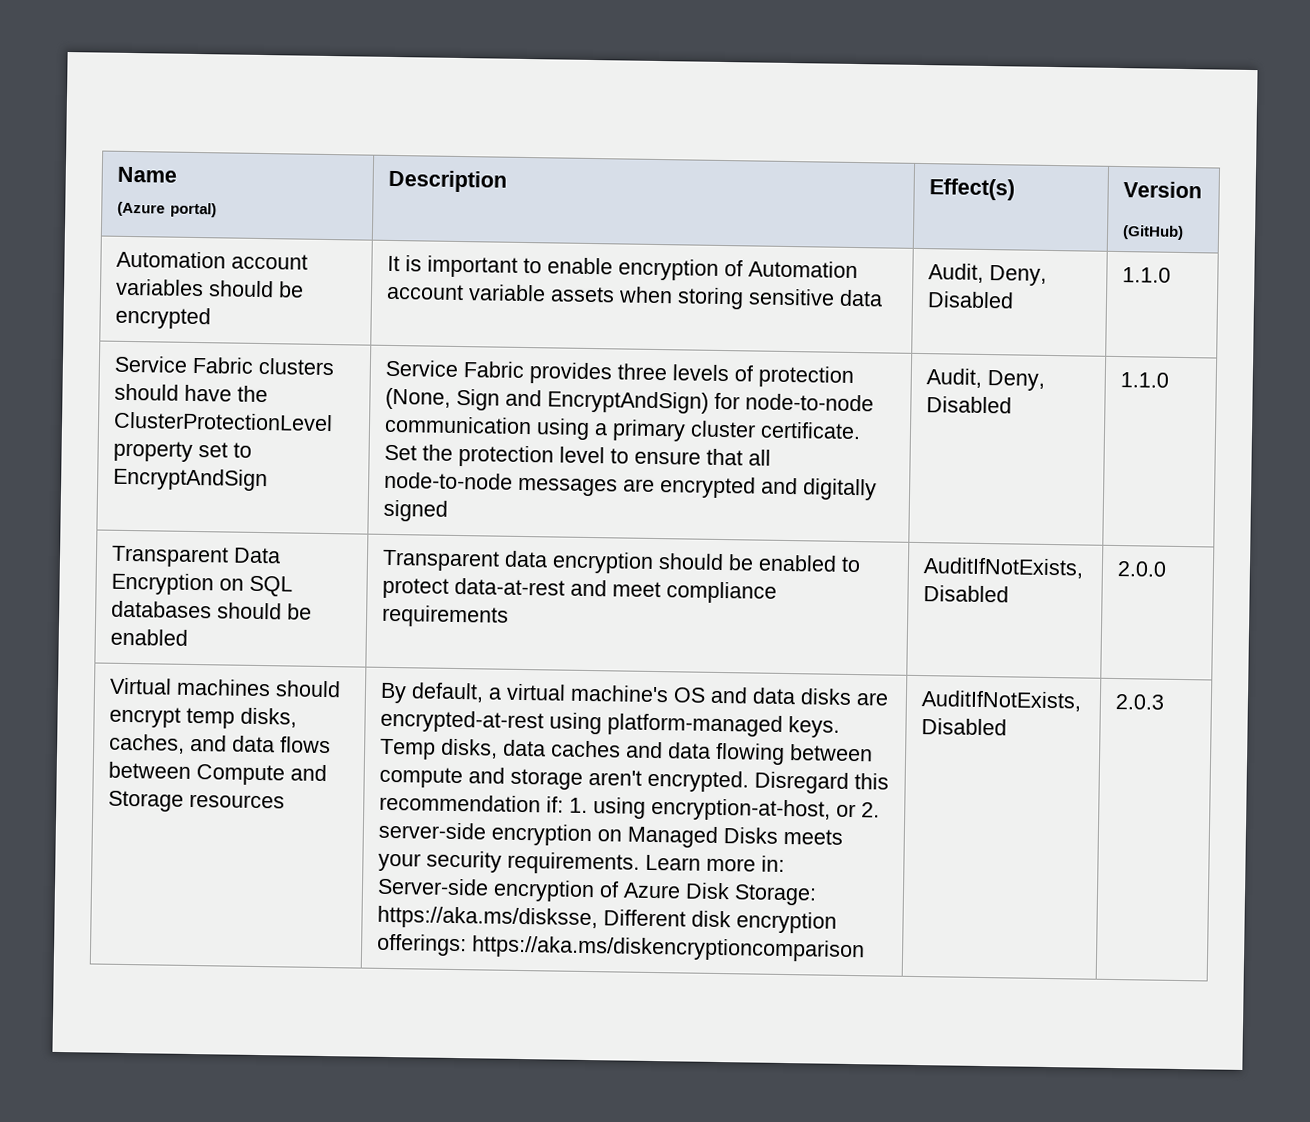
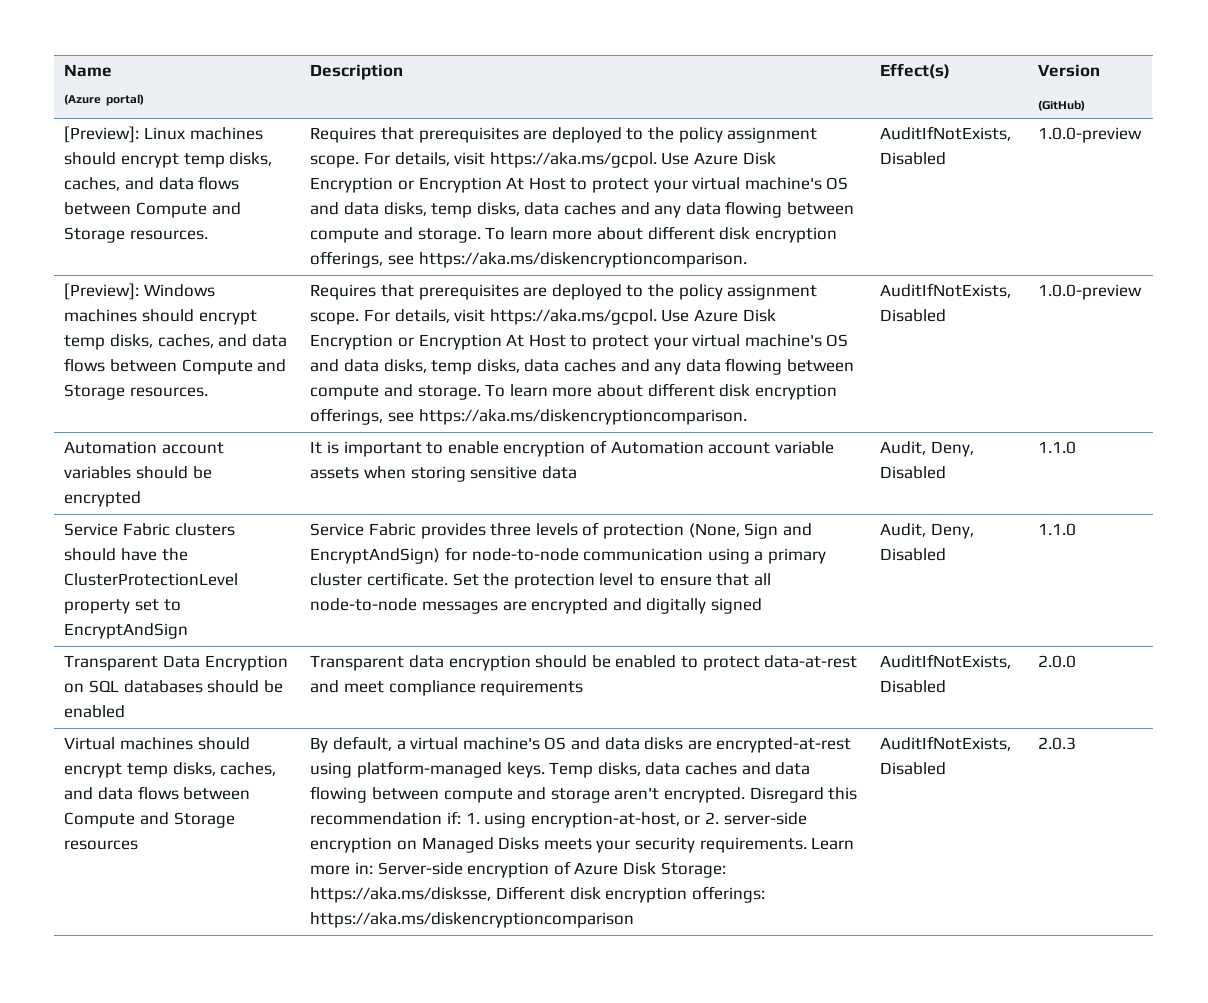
+ [Preview]: Linux machines should encrypt temp disks, caches, and data flows between Compute and Storage resources. | Requires that prerequisites are deployed to the policy assignment scope. For details, visit https://aka.ms/gcpol. Use Azure Disk Encryption or Encryption At Host to protect your virtual machine's OS and data disks, temp disks, data caches and any data flowing between compute and storage. To learn more about different disk encryption offerings, see https://aka.ms/diskencryptioncomparison. | AuditIfNotExists, Disabled | 1.0.0-preview
+ [Preview]: Windows machines should encrypt temp disks, caches, and data flows between Compute and Storage resources. | Requires that prerequisites are deployed to the policy assignment scope. For details, visit https://aka.ms/gcpol. Use Azure Disk Encryption or Encryption At Host to protect your virtual machine's OS and data disks, temp disks, data caches and any data flowing between compute and storage. To learn more about different disk encryption offerings, see https://aka.ms/diskencryptioncomparison. | AuditIfNotExists, Disabled | 1.0.0-preview

